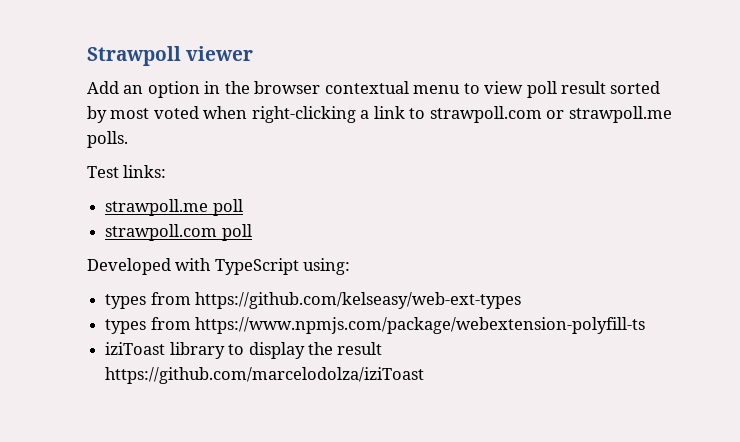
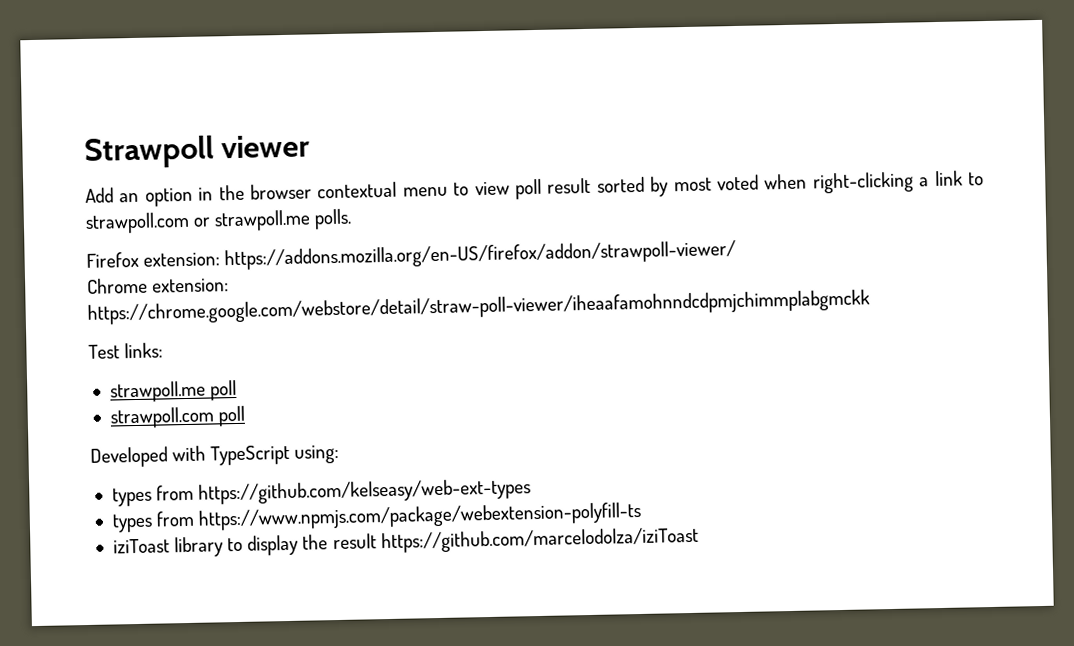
+ Firefox extension: https://addons.mozilla.org/en-US/firefox/addon/strawpoll-viewer/
+ Chrome extension: https://chrome.google.com/webstore/detail/straw-poll-viewer/iheaafamohnndcdpmjchimmplabgmckk

